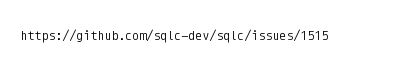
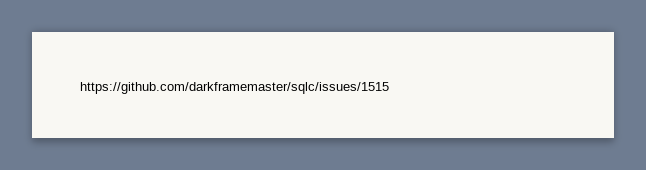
- https://github.com/sqlc-dev/sqlc/issues/1515
+ https://github.com/darkframemaster/sqlc/issues/1515

